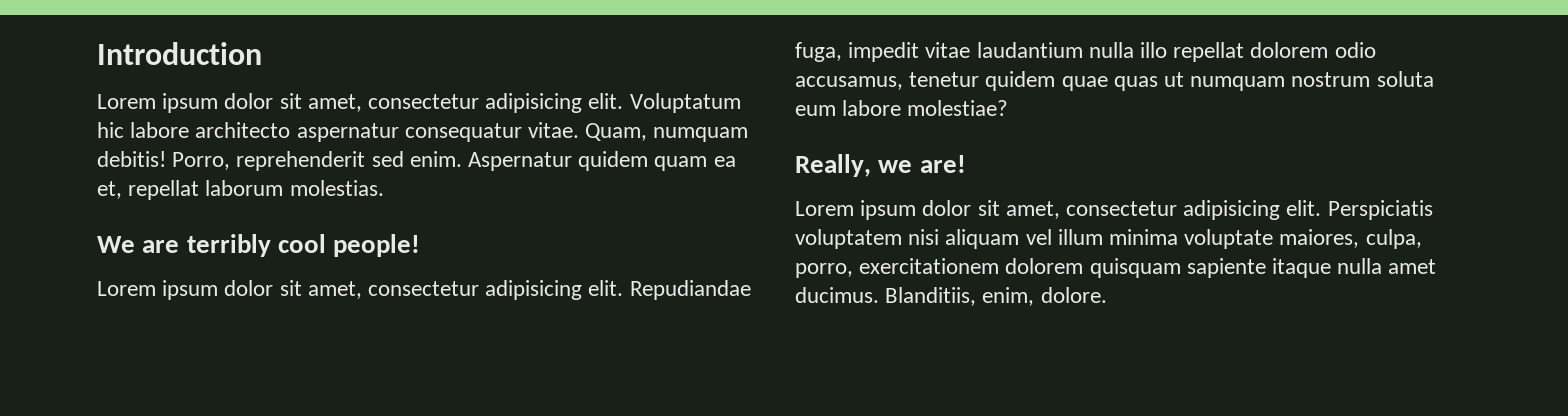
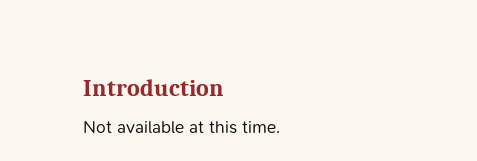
- Lorem ipsum dolor sit amet, consectetur adipisicing elit. Voluptatum hic labore architecto aspernatur consequatur vitae. Quam, numquam debitis! Porro, reprehenderit sed enim. Aspernatur quidem quam ea et, repellat laborum molestias.
- We are terribly cool people!
- Lorem ipsum dolor sit amet, consectetur adipisicing elit. Repudiandae fuga, impedit vitae laudantium nulla illo repellat dolorem odio accusamus, tenetur quidem quae quas ut numquam nostrum soluta eum labore molestiae?
- Really, we are!
- Lorem ipsum dolor sit amet, consectetur adipisicing elit. Perspiciatis voluptatem nisi aliquam vel illum minima voluptate maiores, culpa, porro, exercitationem dolorem quisquam sapiente itaque nulla amet ducimus. Blanditiis, enim, dolore.
+ Not available at this time.

